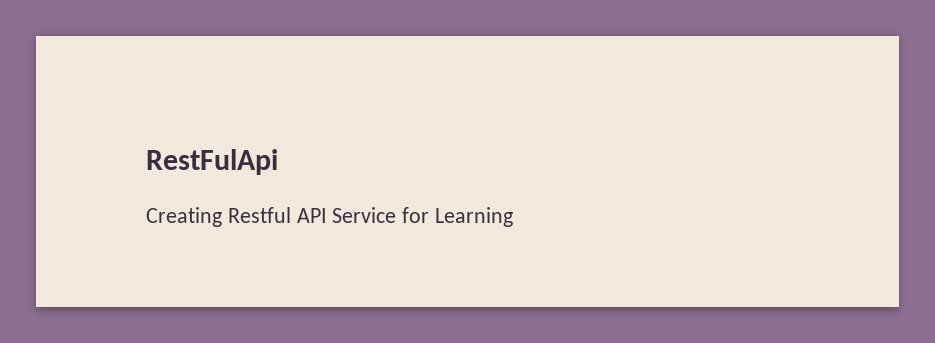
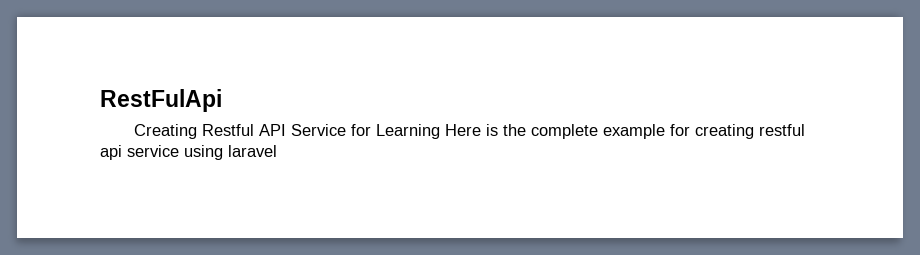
- Creating Restful API Service for Learning
+ Creating Restful API Service for Learning Here is the complete example for creating restful api service using laravel

